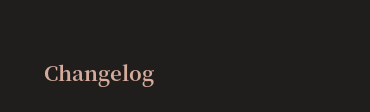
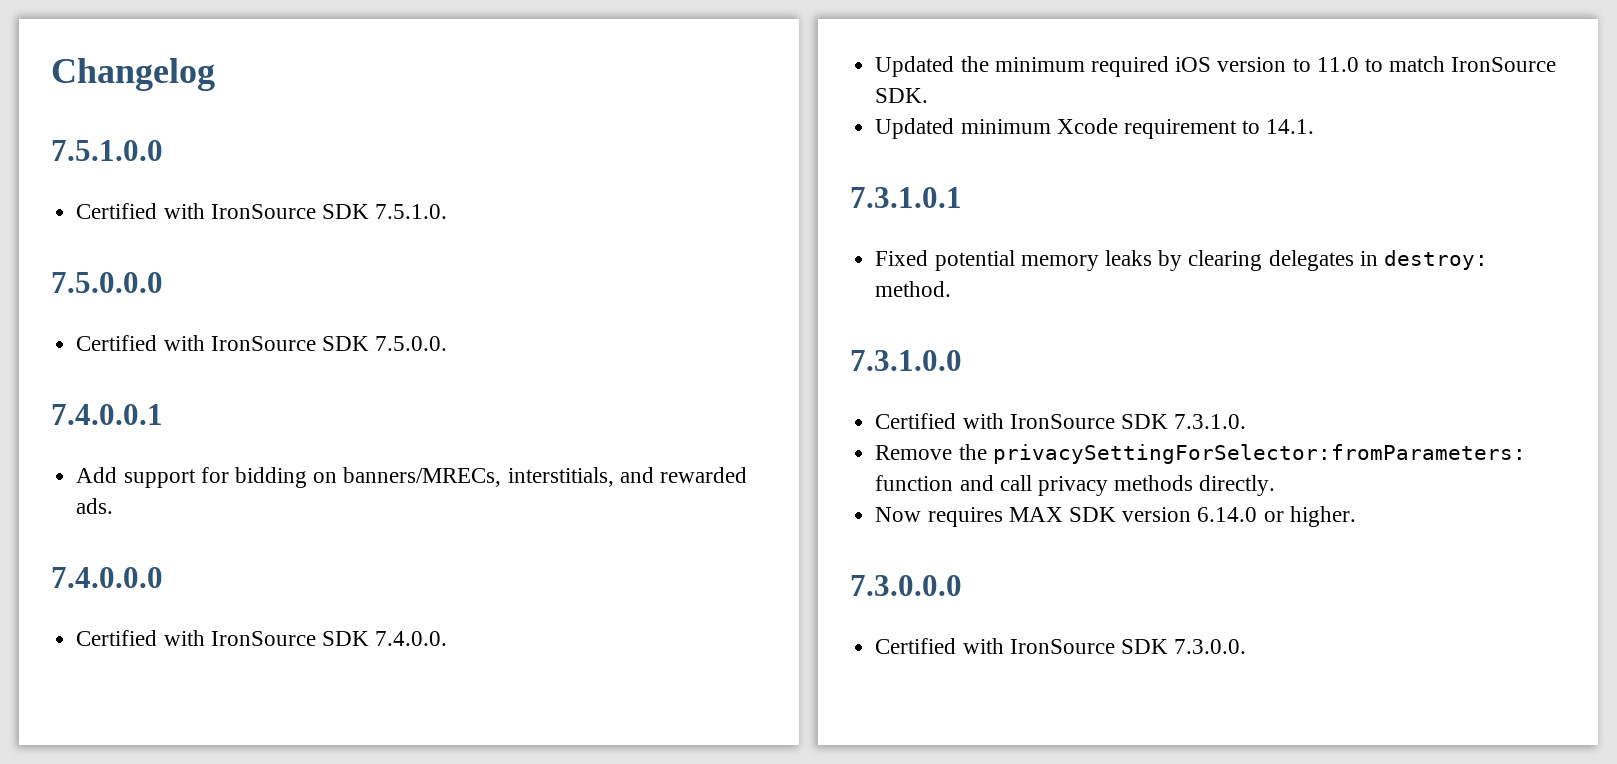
+ 7.5.1.0.0
+ Certified with IronSource SDK 7.5.1.0.
+ 7.5.0.0.0
+ Certified with IronSource SDK 7.5.0.0.
+ 7.4.0.0.1
+ Add support for bidding on banners/MRECs, interstitials, and rewarded ads.
+ 7.4.0.0.0
+ Certified with IronSource SDK 7.4.0.0.
+ Updated the minimum required iOS version to 11.0 to match IronSource SDK.
+ Updated minimum Xcode requirement to 14.1.
+ 7.3.1.0.1
+ Fixed potential memory leaks by clearing delegates in destroy: method.
+ 7.3.1.0.0
+ Certified with IronSource SDK 7.3.1.0.
+ Remove the privacySettingForSelector:fromParameters: function and call privacy methods directly.
+ Now requires MAX SDK version 6.14.0 or higher.
+ 7.3.0.0.0
+ Certified with IronSource SDK 7.3.0.0.

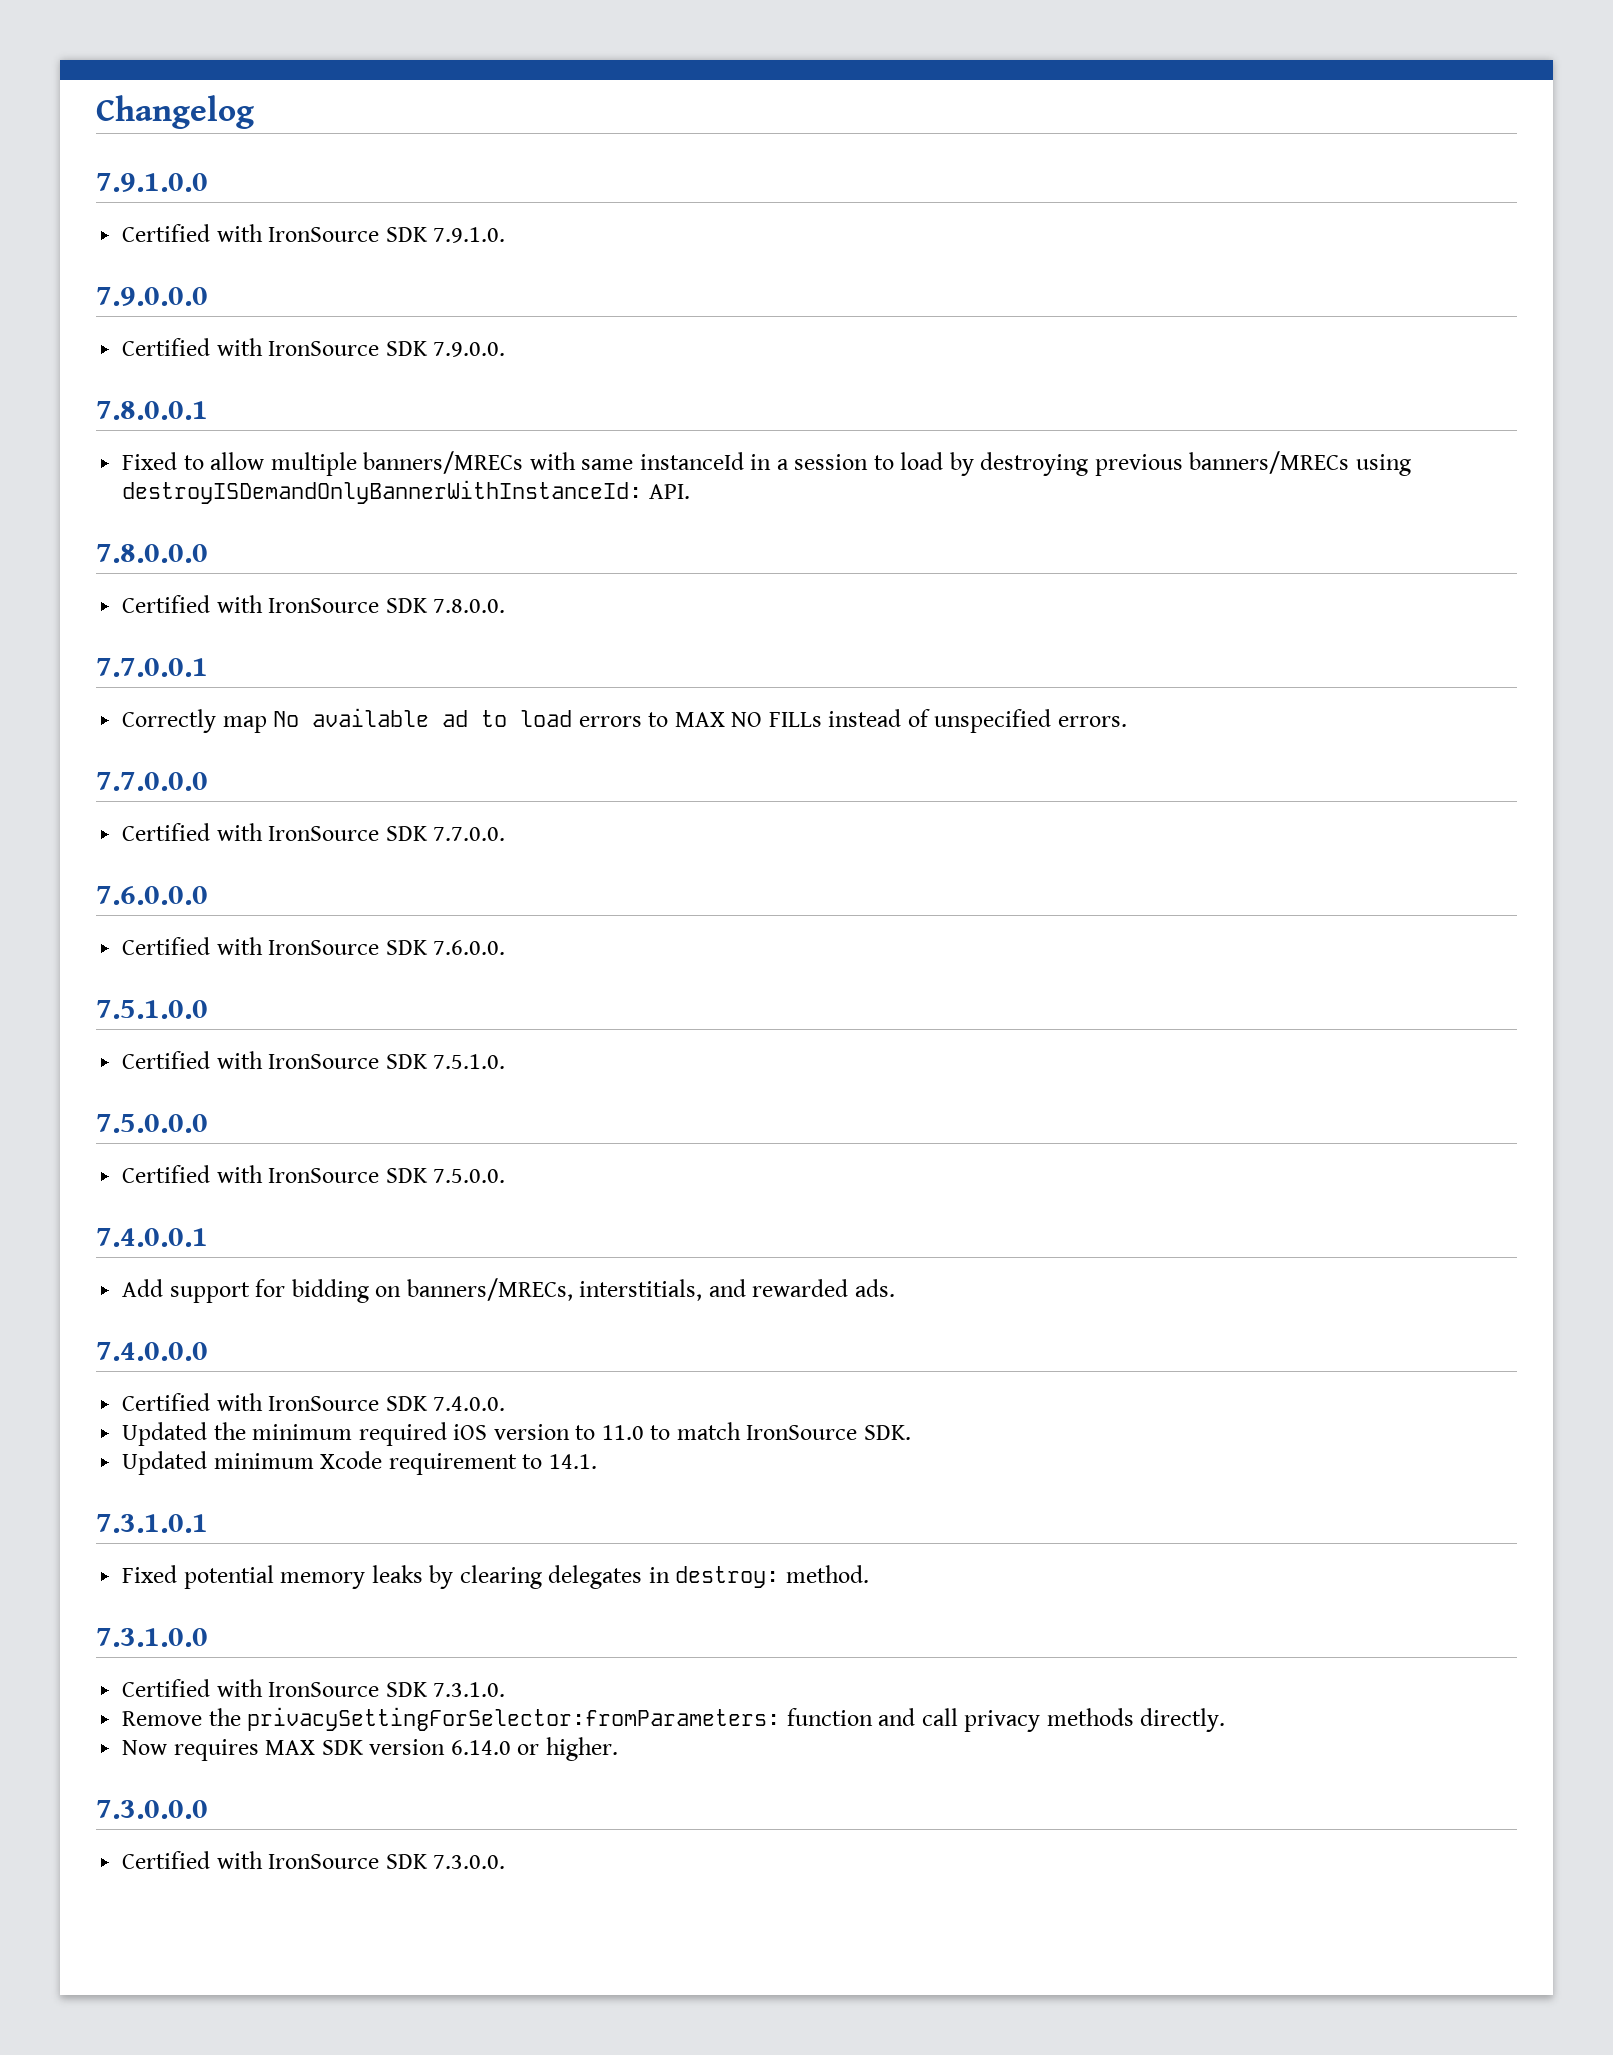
+ 7.9.1.0.0
+ Certified with IronSource SDK 7.9.1.0.
+ 7.9.0.0.0
+ Certified with IronSource SDK 7.9.0.0.
+ 7.8.0.0.1
+ Fixed to allow multiple banners/MRECs with same instanceId in a session to load by destroying previous banners/MRECs using destroyISDemandOnlyBannerWithInstanceId: API.
+ 7.8.0.0.0
+ Certified with IronSource SDK 7.8.0.0.
+ 7.7.0.0.1
+ Correctly map No available ad to load errors to MAX NO FILLs instead of unspecified errors.
+ 7.7.0.0.0
+ Certified with IronSource SDK 7.7.0.0.
+ 7.6.0.0.0
+ Certified with IronSource SDK 7.6.0.0.

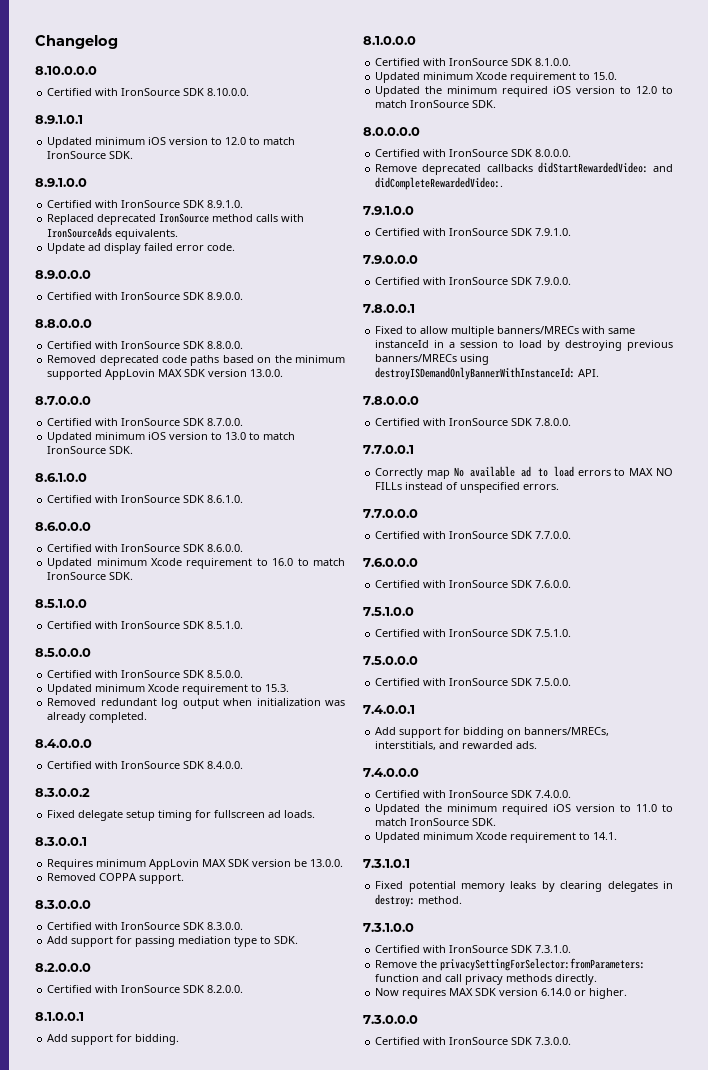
+ 8.10.0.0.0
+ Certified with IronSource SDK 8.10.0.0.
+ 8.9.1.0.1
+ Updated minimum iOS version to 12.0 to match IronSource SDK.
+ 8.9.1.0.0
+ Certified with IronSource SDK 8.9.1.0.
+ Replaced deprecated IronSource method calls with IronSourceAds equivalents.
+ Update ad display failed error code.
+ 8.9.0.0.0
+ Certified with IronSource SDK 8.9.0.0.
+ 8.8.0.0.0
+ Certified with IronSource SDK 8.8.0.0.
+ Removed deprecated code paths based on the minimum supported AppLovin MAX SDK version 13.0.0.
+ 8.7.0.0.0
+ Certified with IronSource SDK 8.7.0.0.
+ Updated minimum iOS version to 13.0 to match IronSource SDK.
+ 8.6.1.0.0
+ Certified with IronSource SDK 8.6.1.0.
+ 8.6.0.0.0
+ Certified with IronSource SDK 8.6.0.0.
+ Updated minimum Xcode requirement to 16.0 to match IronSource SDK.
+ 8.5.1.0.0
+ Certified with IronSource SDK 8.5.1.0.
+ 8.5.0.0.0
+ Certified with IronSource SDK 8.5.0.0.
+ Updated minimum Xcode requirement to 15.3.
+ Removed redundant log output when initialization was already completed.
+ 8.4.0.0.0
+ Certified with IronSource SDK 8.4.0.0.
+ 8.3.0.0.2
+ Fixed delegate setup timing for fullscreen ad loads.
+ 8.3.0.0.1
+ Requires minimum AppLovin MAX SDK version be 13.0.0.
+ Removed COPPA support.
+ 8.3.0.0.0
+ Certified with IronSource SDK 8.3.0.0.
+ Add support for passing mediation type to SDK.
+ 8.2.0.0.0
+ Certified with IronSource SDK 8.2.0.0.
+ 8.1.0.0.1
+ Add support for bidding.
+ 8.1.0.0.0
+ Certified with IronSource SDK 8.1.0.0.
+ Updated minimum Xcode requirement to 15.0.
+ Updated the minimum required iOS version to 12.0 to match IronSource SDK.
+ 8.0.0.0.0
+ Certified with IronSource SDK 8.0.0.0.
+ Remove deprecated callbacks didStartRewardedVideo: and didCompleteRewardedVideo:.

